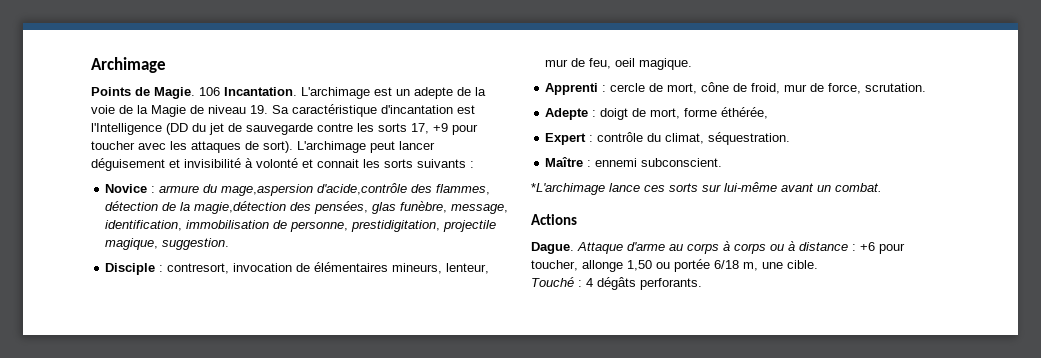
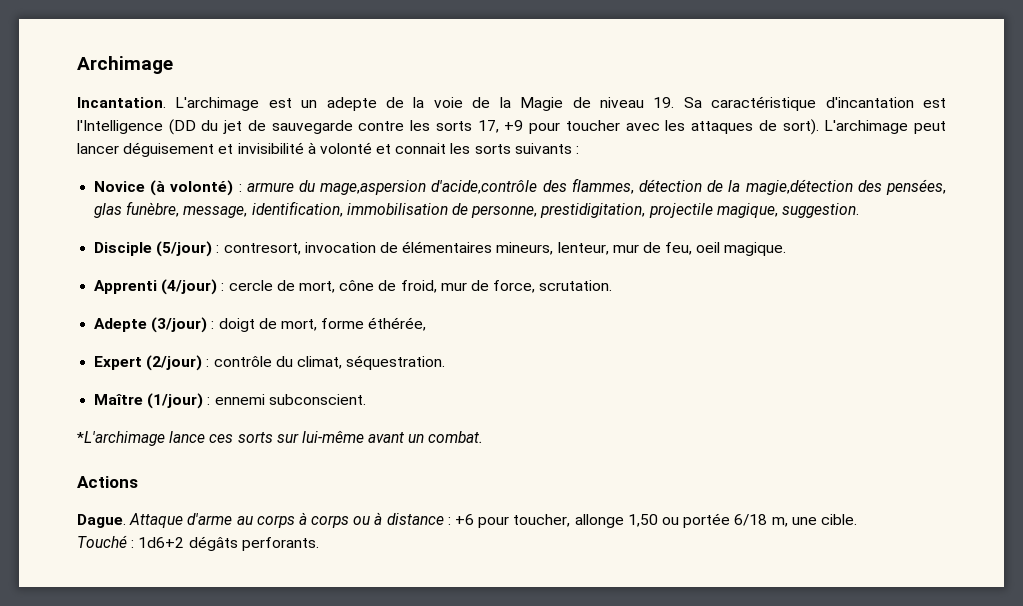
- Points de Magie. 106 Incantation.
+ Incantation.
- Novice : armure du mage,aspersion d'acide,contrôle des flammes, détection de la magie,détection des pensées, glas funèbre, message, identification, immobilisation de personne, prestidigitation, projectile magique, suggestion.
+ Novice (à volonté) : armure du mage,aspersion d'acide,contrôle des flammes, détection de la magie,détection des pensées, glas funèbre, message, identification, immobilisation de personne, prestidigitation, projectile magique, suggestion.
- Disciple : contresort, invocation de élémentaires mineurs, lenteur, mur de feu, oeil magique.
+ Disciple (5/jour) : contresort, invocation de élémentaires mineurs, lenteur, mur de feu, oeil magique.
- Apprenti : cercle de mort, cône de froid, mur de force, scrutation.
+ Apprenti (4/jour) : cercle de mort, cône de froid, mur de force, scrutation.
- Adepte : doigt de mort, forme éthérée,
+ Adepte (3/jour) : doigt de mort, forme éthérée,
- Expert : contrôle du climat, séquestration.
+ Expert (2/jour) : contrôle du climat, séquestration.
- Maître : ennemi subconscient.
+ Maître (1/jour) : ennemi subconscient.
- Touché : 4 dégâts perforants.
+ Touché : 1d6+2 dégâts perforants.

